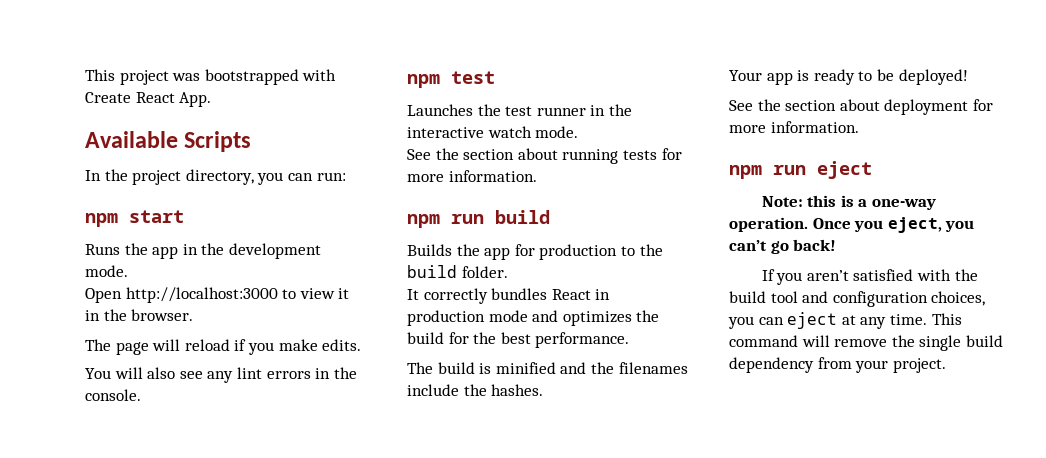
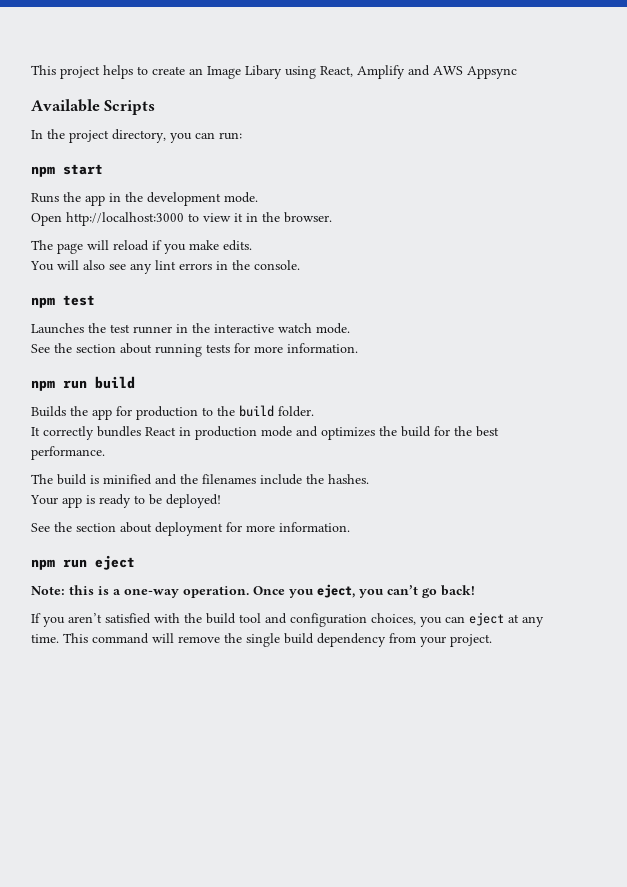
- This project was bootstrapped with Create React App.
+ This project helps to create an Image Libary using React, Amplify and AWS Appsync

